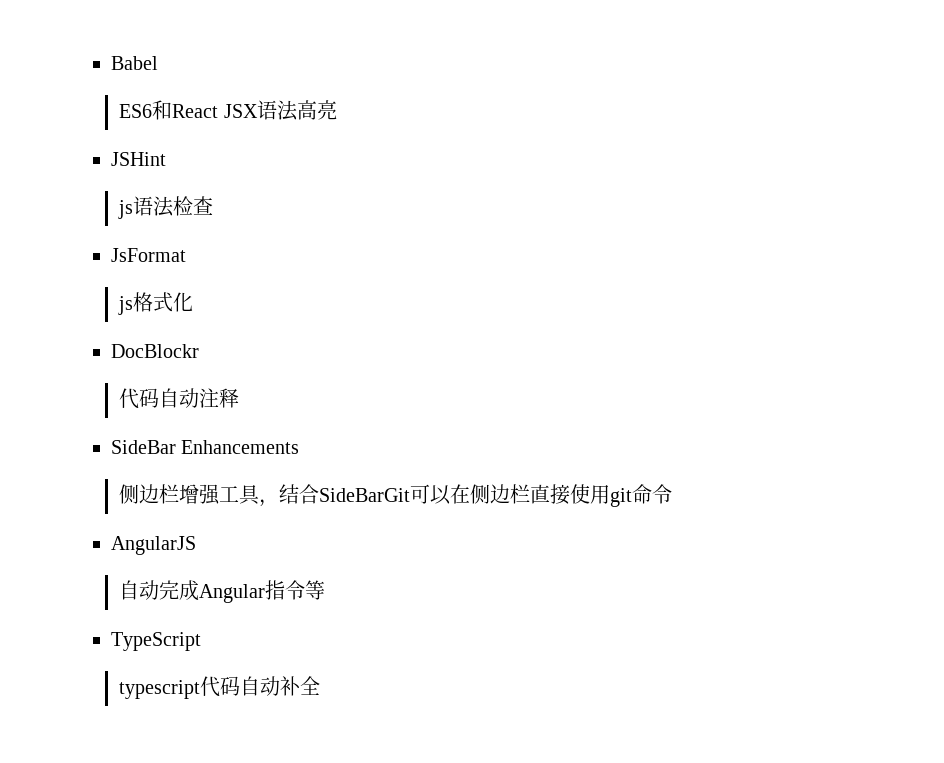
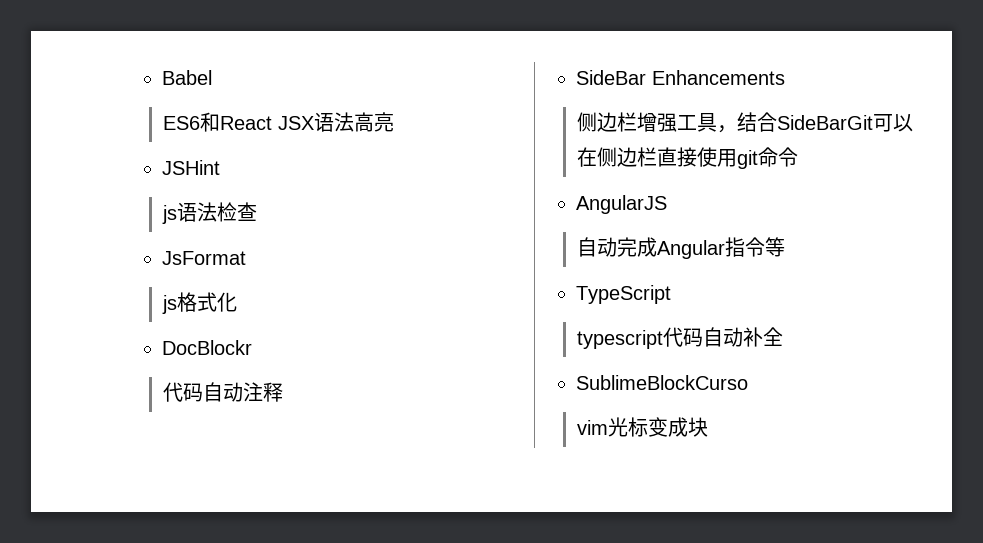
+ SublimeBlockCurso
+ vim光标变成块

